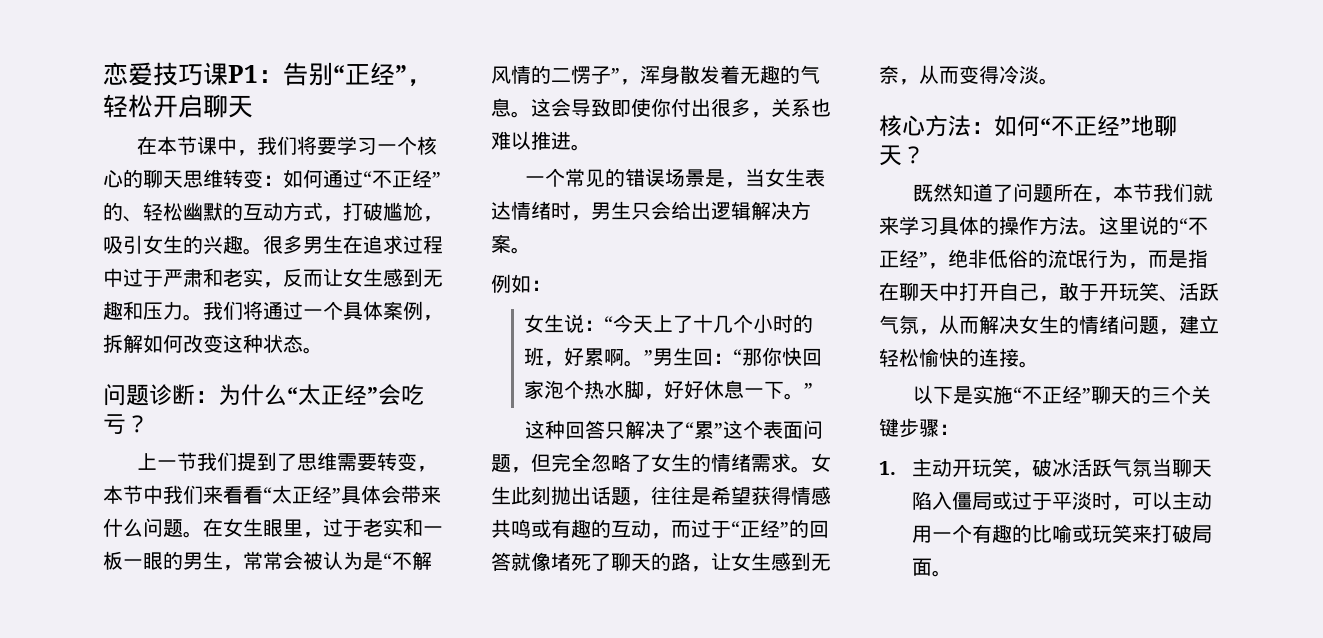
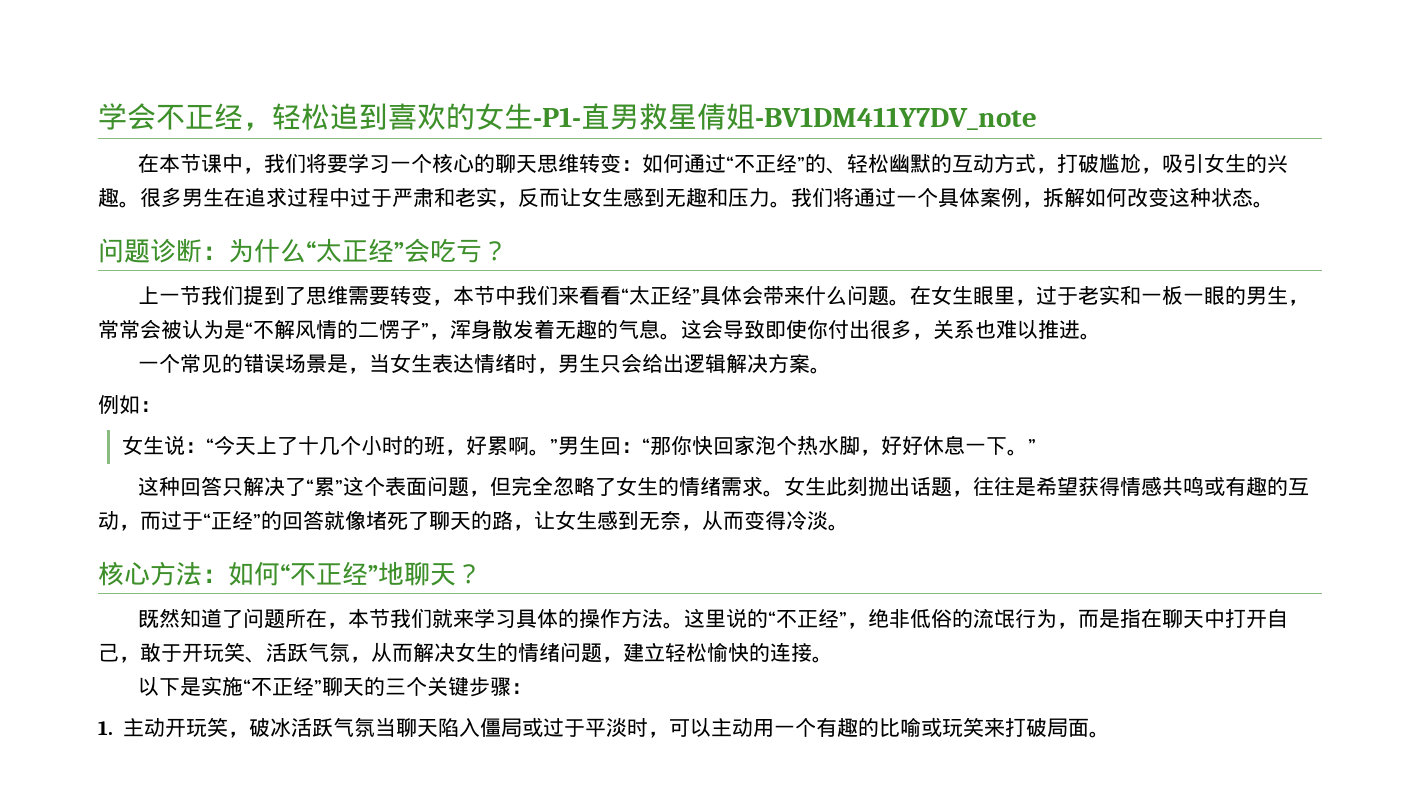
- 恋爱技巧课P1：告别“正经”，轻松开启聊天
+ 学会不正经，轻松追到喜欢的女生-P1-直男救星倩姐-BV1DM411Y7DV_note

